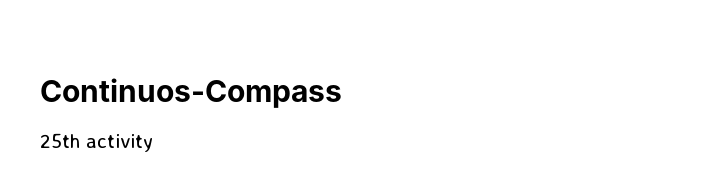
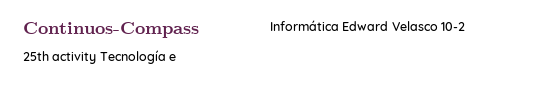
- 25th activity
+ 25th activity Tecnología e Informática Edward Velasco 10-2

